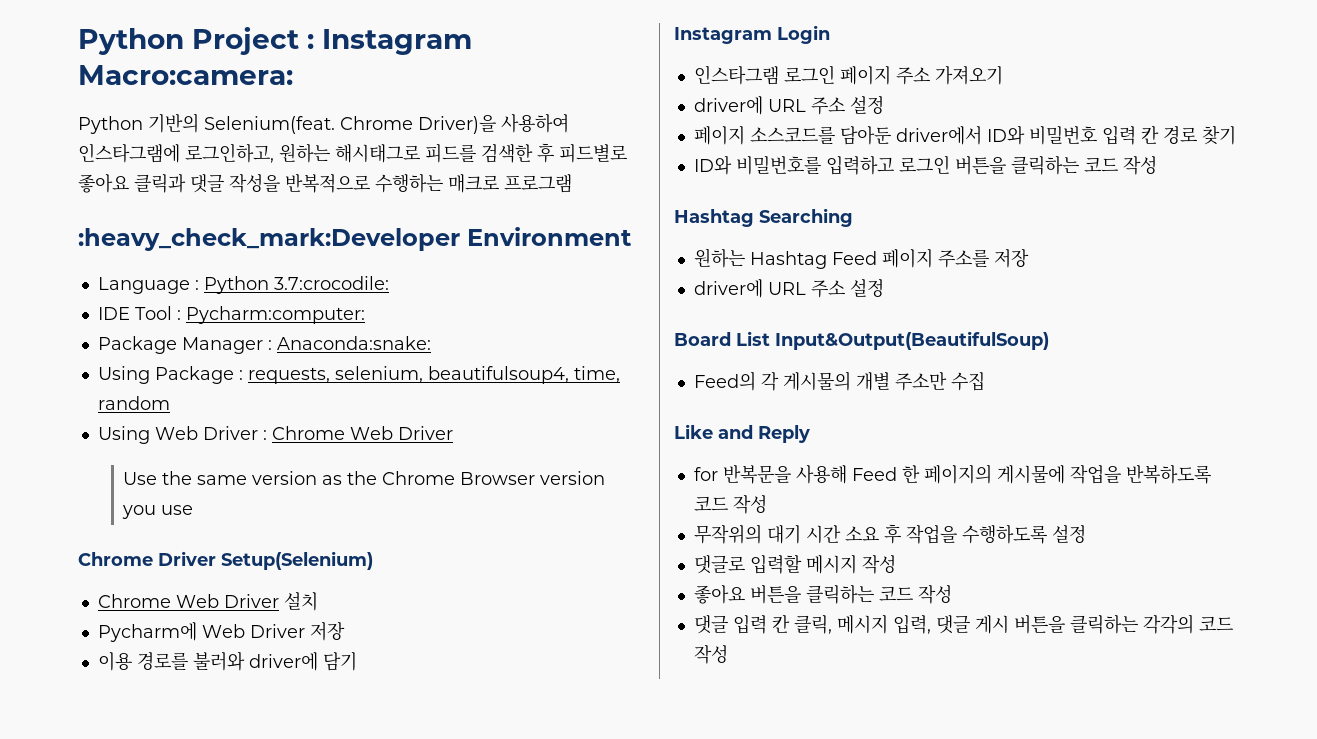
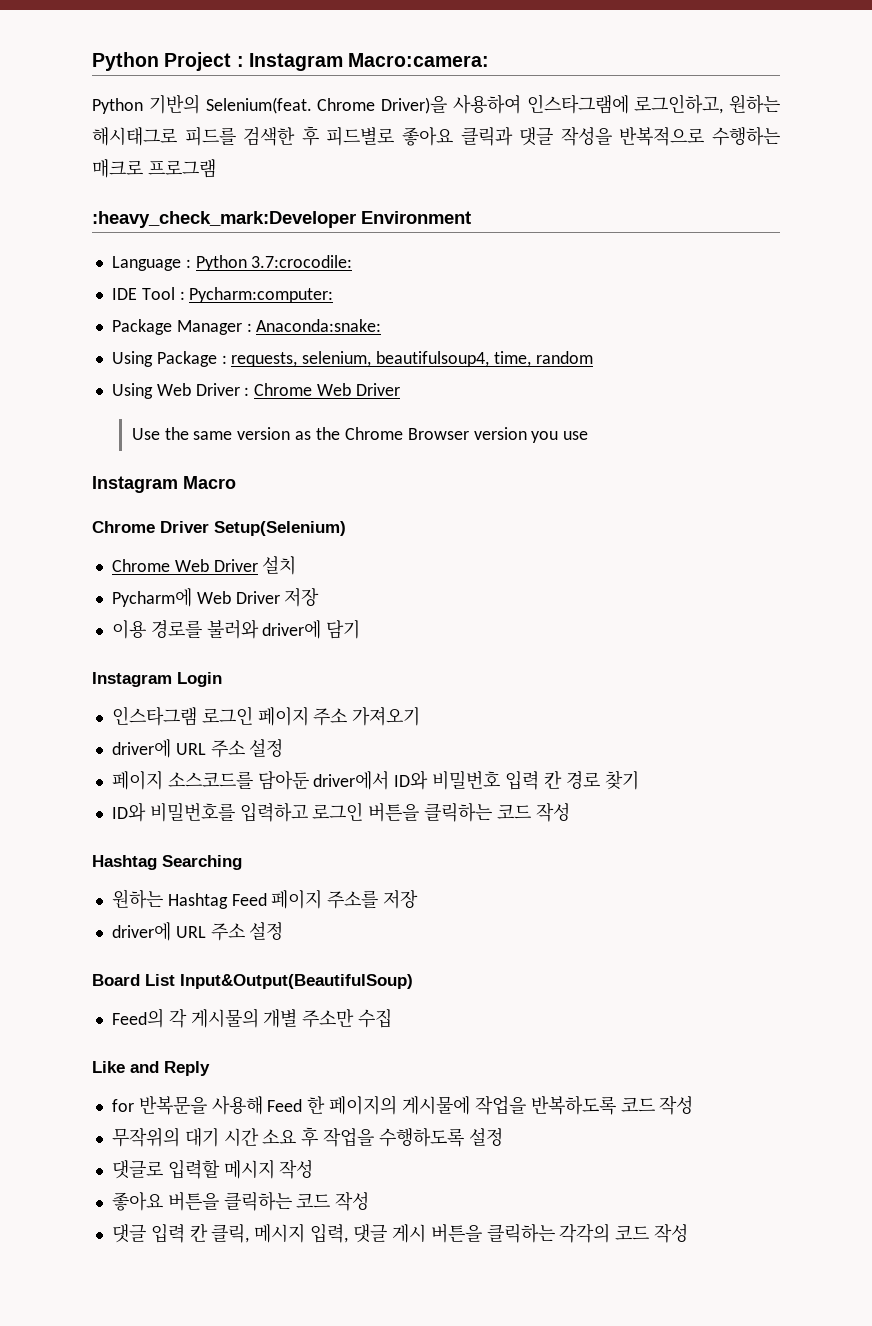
+ Instagram Macro

